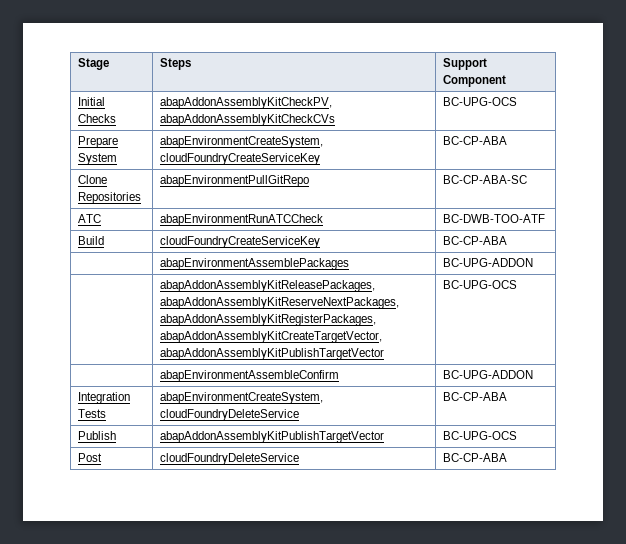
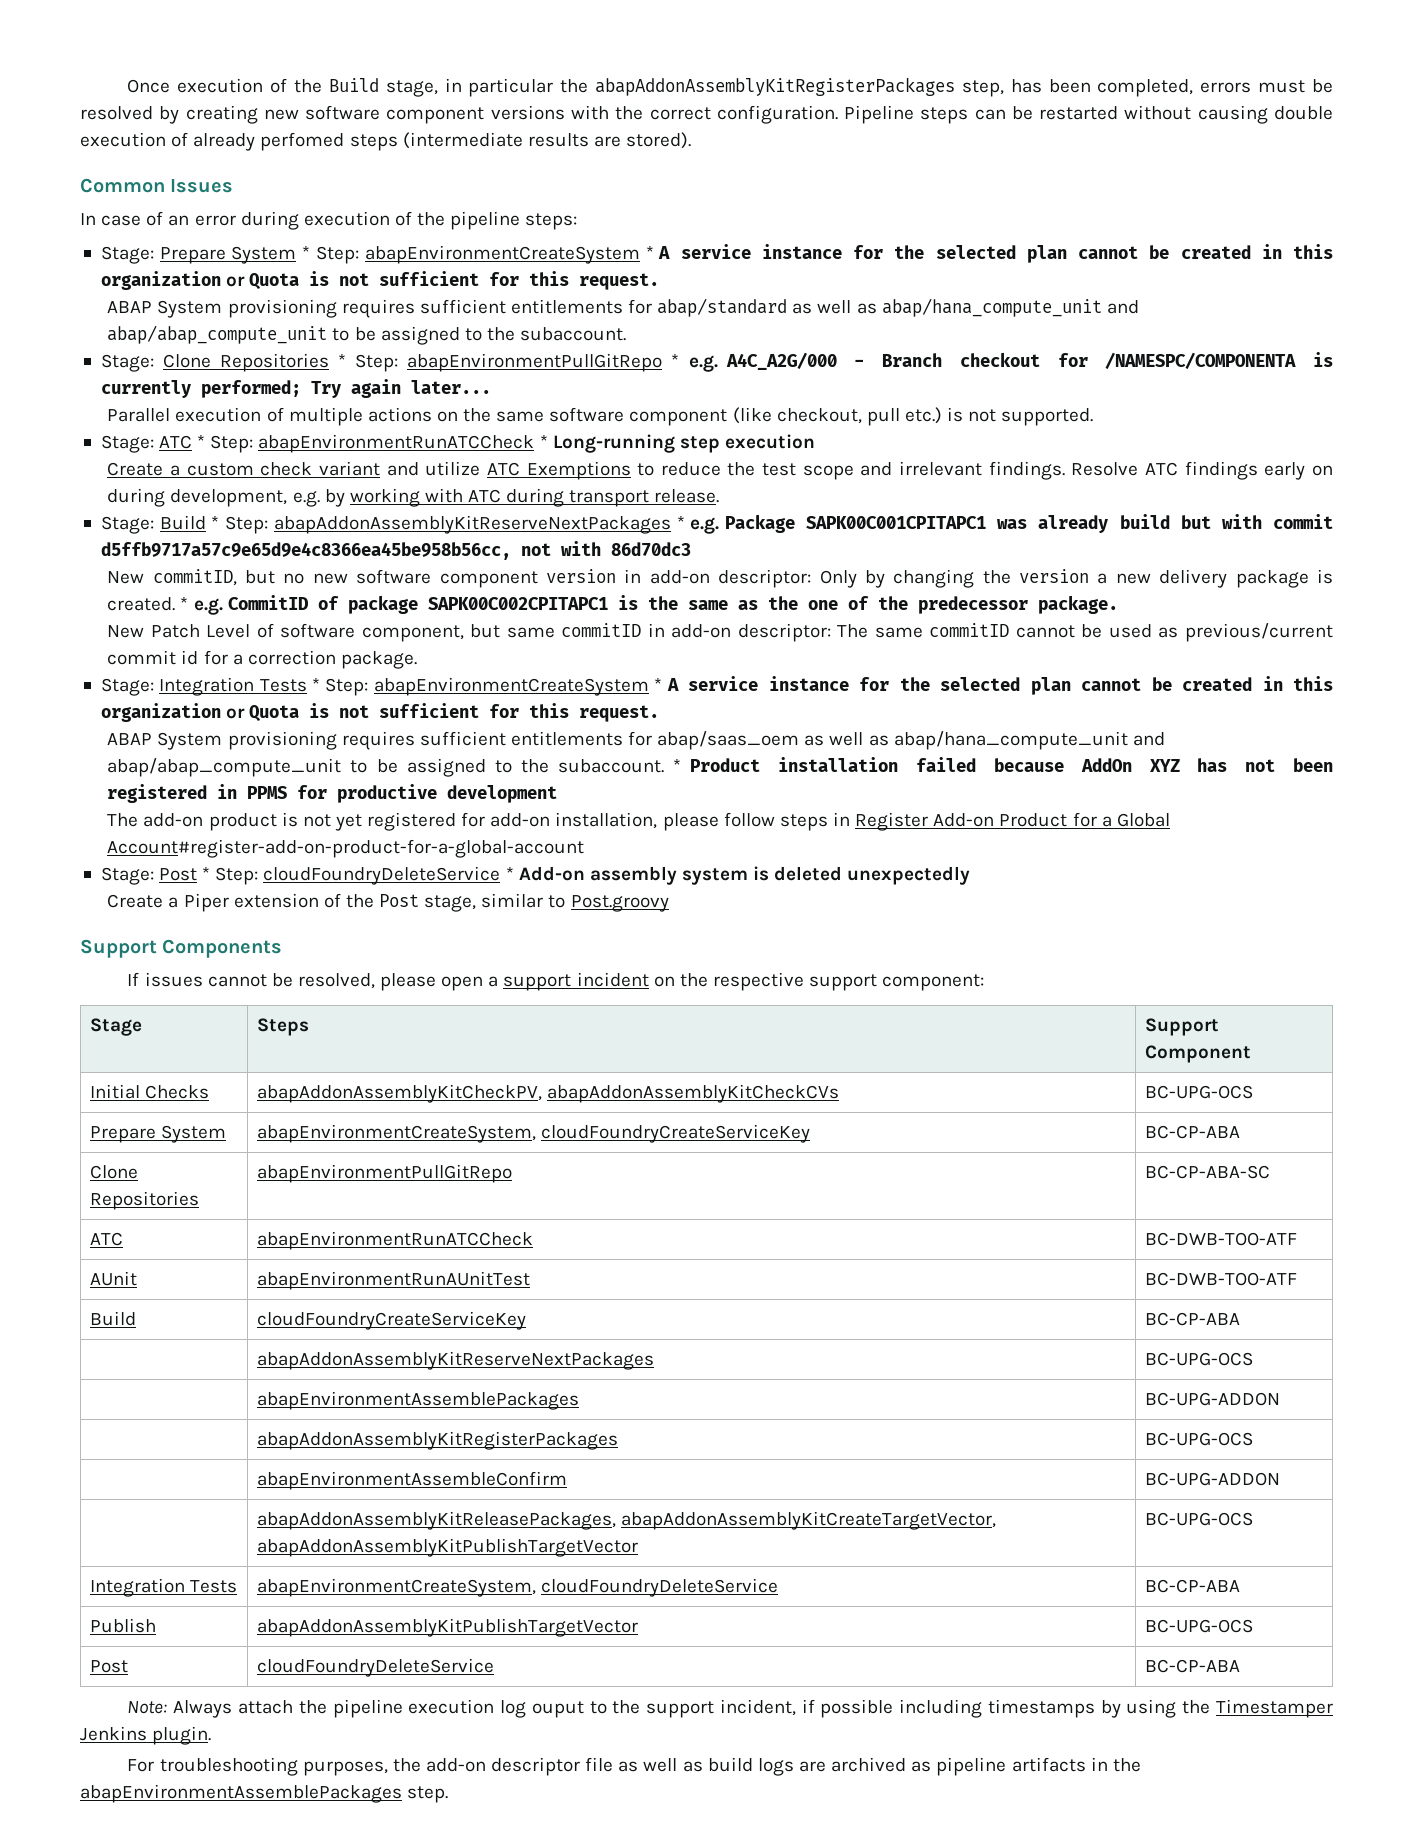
+ Once execution of the Build stage, in particular the abapAddonAssemblyKitRegisterPackages step, has been completed, errors must be resolved by creating new software component versions with the correct configuration. Pipeline steps can be restarted without causing double execution of already perfomed steps (intermediate results are stored).
+ Common Issues
+ In case of an error during execution of the pipeline steps:
+ Stage: Prepare System * Step: abapEnvironmentCreateSystem * A service instance for the selected plan cannot be created in this organization or Quota is not sufficient for this request.
+ ABAP System provisioning requires sufficient entitlements for abap/standard as well as abap/hana_compute_unit and abap/abap_compute_unit to be assigned to the subaccount.
+ Stage: Clone Repositories * Step: abapEnvironmentPullGitRepo * e.g. A4C_A2G/000 - Branch checkout for /NAMESPC/COMPONENTA is currently performed; Try again later...
+ Parallel execution of multiple actions on the same software component (like checkout, pull etc.) is not supported.
+ Stage: ATC * Step: abapEnvironmentRunATCCheck * Long-running step execution
+ Create a custom check variant and utilize ATC Exemptions to reduce the test scope and irrelevant findings. Resolve ATC findings early on during development, e.g. by working with ATC during transport release.
+ Stage: Build * Step: abapAddonAssemblyKitReserveNextPackages * e.g. Package SAPK00C001CPITAPC1 was already build but with commit d5ffb9717a57c9e65d9e4c8366ea45be958b56cc, not with 86d70dc3
+ New commitID, but no new software component version in add-on descriptor: Only by changing the version a new delivery package is created. * e.g. CommitID of package SAPK00C002CPITAPC1 is the same as the one of the predecessor package.
+ New Patch Level of software component, but same commitID in add-on descriptor: The same commitID cannot be used as previous/current commit id for a correction package.
+ Stage: Integration Tests * Step: abapEnvironmentCreateSystem * A service instance for the selected plan cannot be created in this organization or Quota is not sufficient for this request.
+ ABAP System provisioning requires sufficient entitlements for abap/saas_oem as well as abap/hana_compute_unit and abap/abap_compute_unit to be assigned to the subaccount. * Product installation failed because AddOn XYZ has not been registered in PPMS for productive development
+ The add-on product is not yet registered for add-on installation, please follow steps in Register Add-on Product for a Global Account#register-add-on-product-for-a-global-account
+ Stage: Post * Step: cloudFoundryDeleteService * Add-on assembly system is deleted unexpectedly
+ Create a Piper extension of the Post stage, similar to Post.groovy
+ Support Components
+ If issues cannot be resolved, please open a support incident on the respective support component:
+ AUnit | abapEnvironmentRunAUnitTest | BC-DWB-TOO-ATF
+ | abapAddonAssemblyKitReserveNextPackages | BC-UPG-OCS
- | abapAddonAssemblyKitReleasePackages, abapAddonAssemblyKitReserveNextPackages, abapAddonAssemblyKitRegisterPackages, abapAddonAssemblyKitCreateTargetVector, abapAddonAssemblyKitPublishTargetVector | BC-UPG-OCS
+ | abapAddonAssemblyKitRegisterPackages | BC-UPG-OCS
+ | abapAddonAssemblyKitReleasePackages, abapAddonAssemblyKitCreateTargetVector, abapAddonAssemblyKitPublishTargetVector | BC-UPG-OCS
+ Note: Always attach the pipeline execution log ouput to the support incident, if possible including timestamps by using the Timestamper Jenkins plugin.
+ For troubleshooting purposes, the add-on descriptor file as well as build logs are archived as pipeline artifacts in the abapEnvironmentAssemblePackages step.

